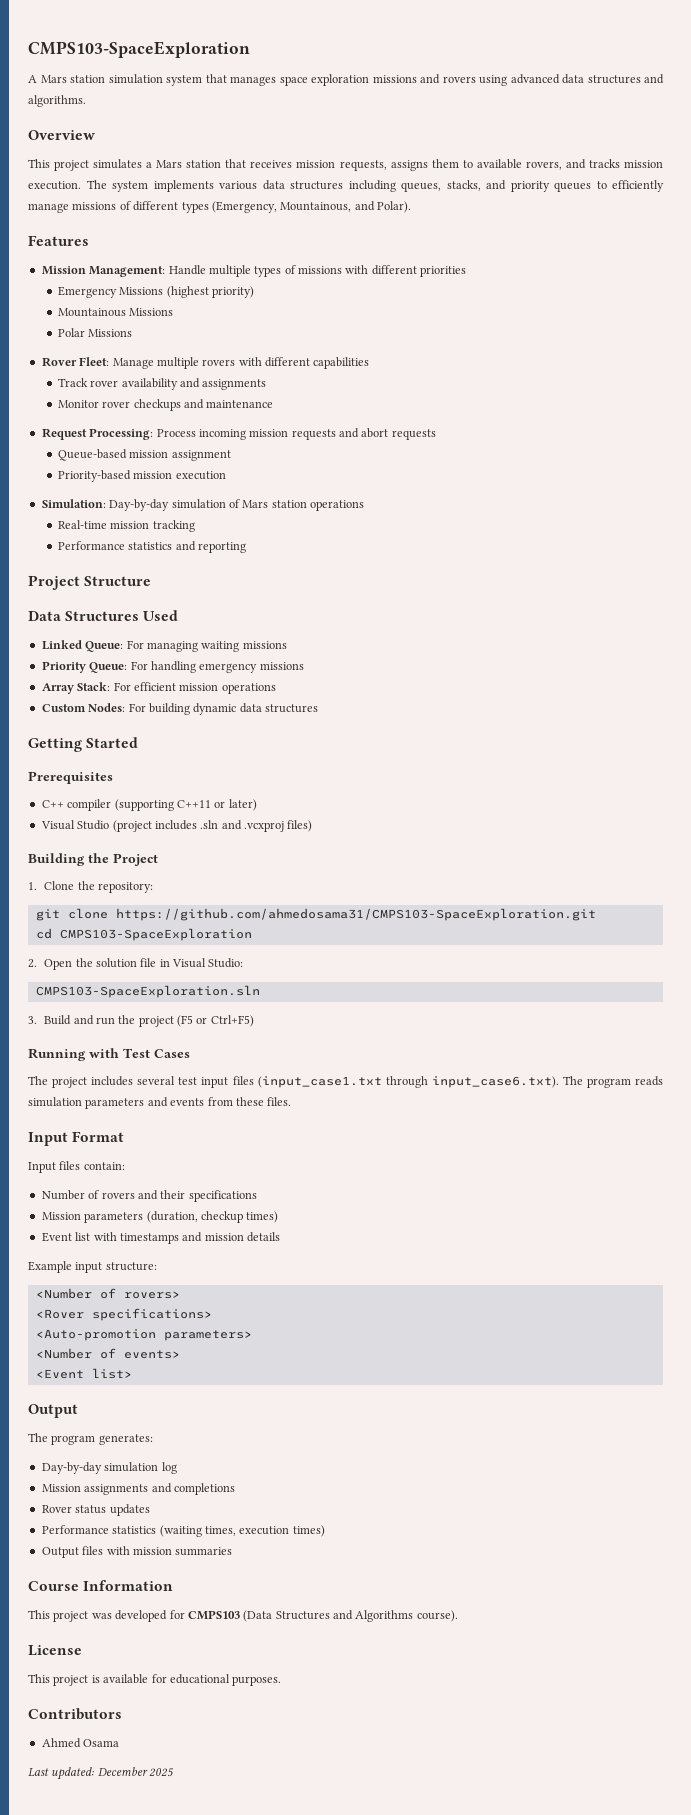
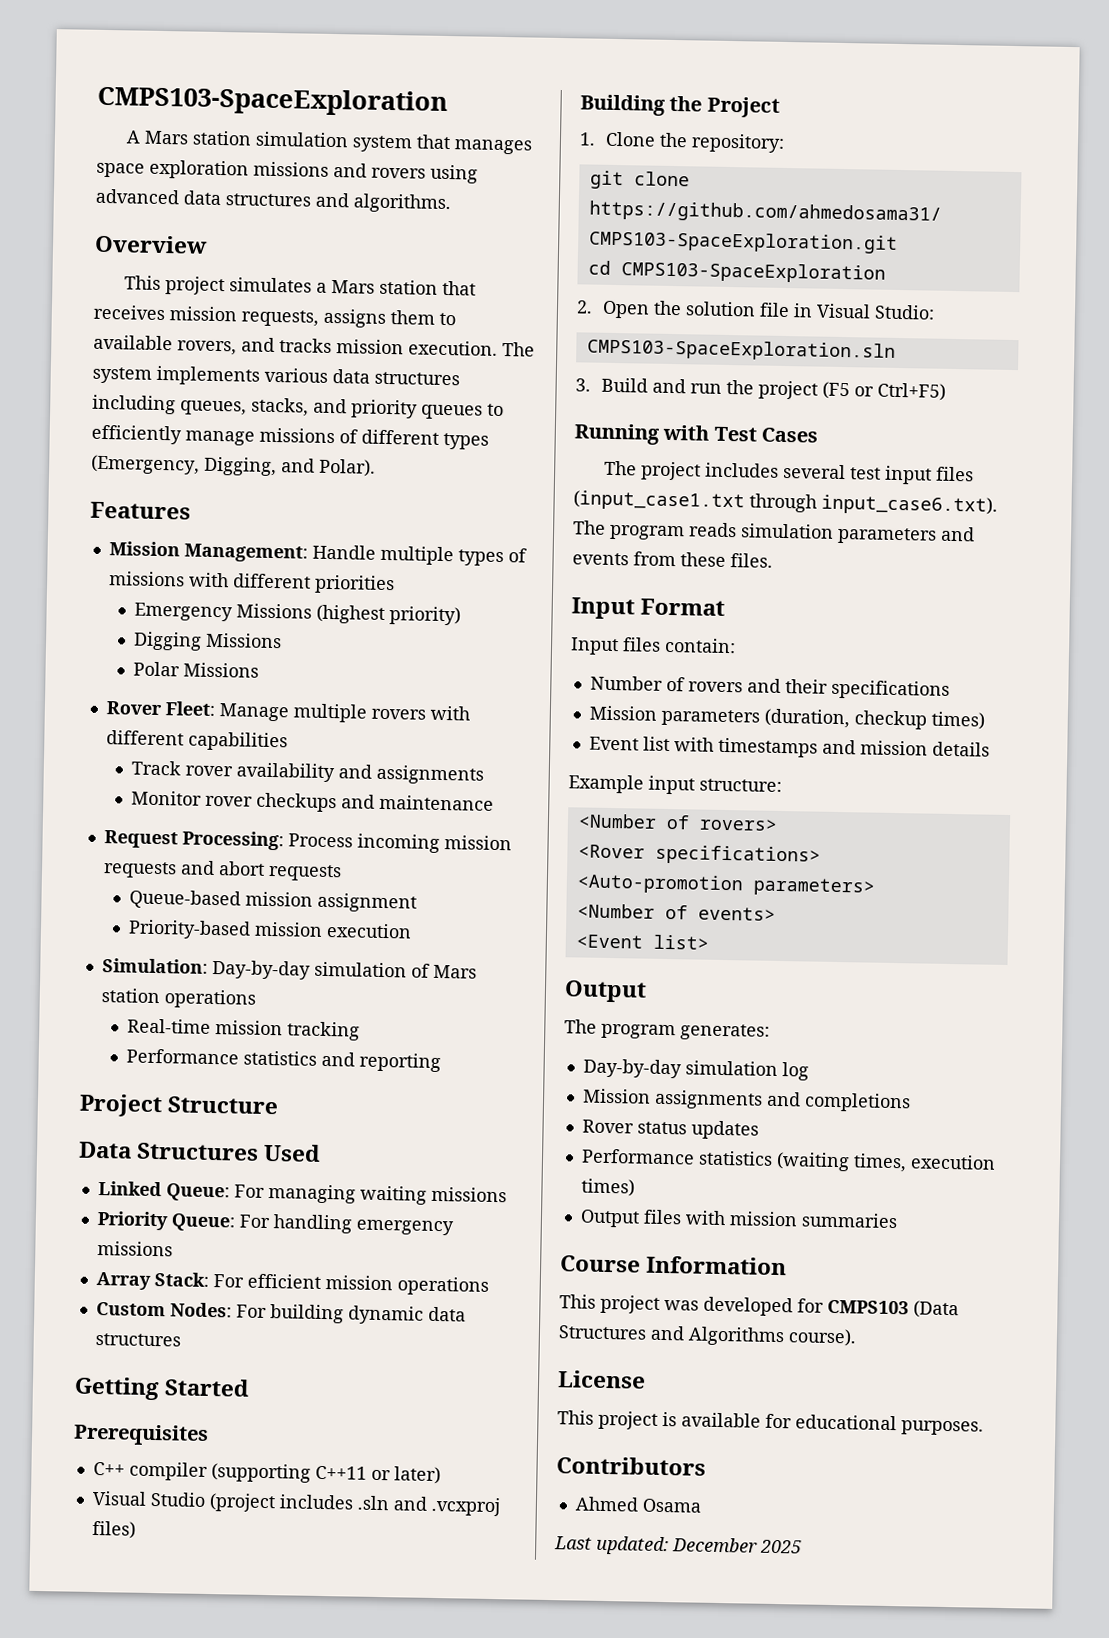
- The system implements various data structures including queues, stacks, and priority queues to efficiently manage missions of different types (Emergency, Mountainous, and Polar).
+ The system implements various data structures including queues, stacks, and priority queues to efficiently manage missions of different types (Emergency, Digging, and Polar).
- Mountainous Missions
+ Digging Missions

